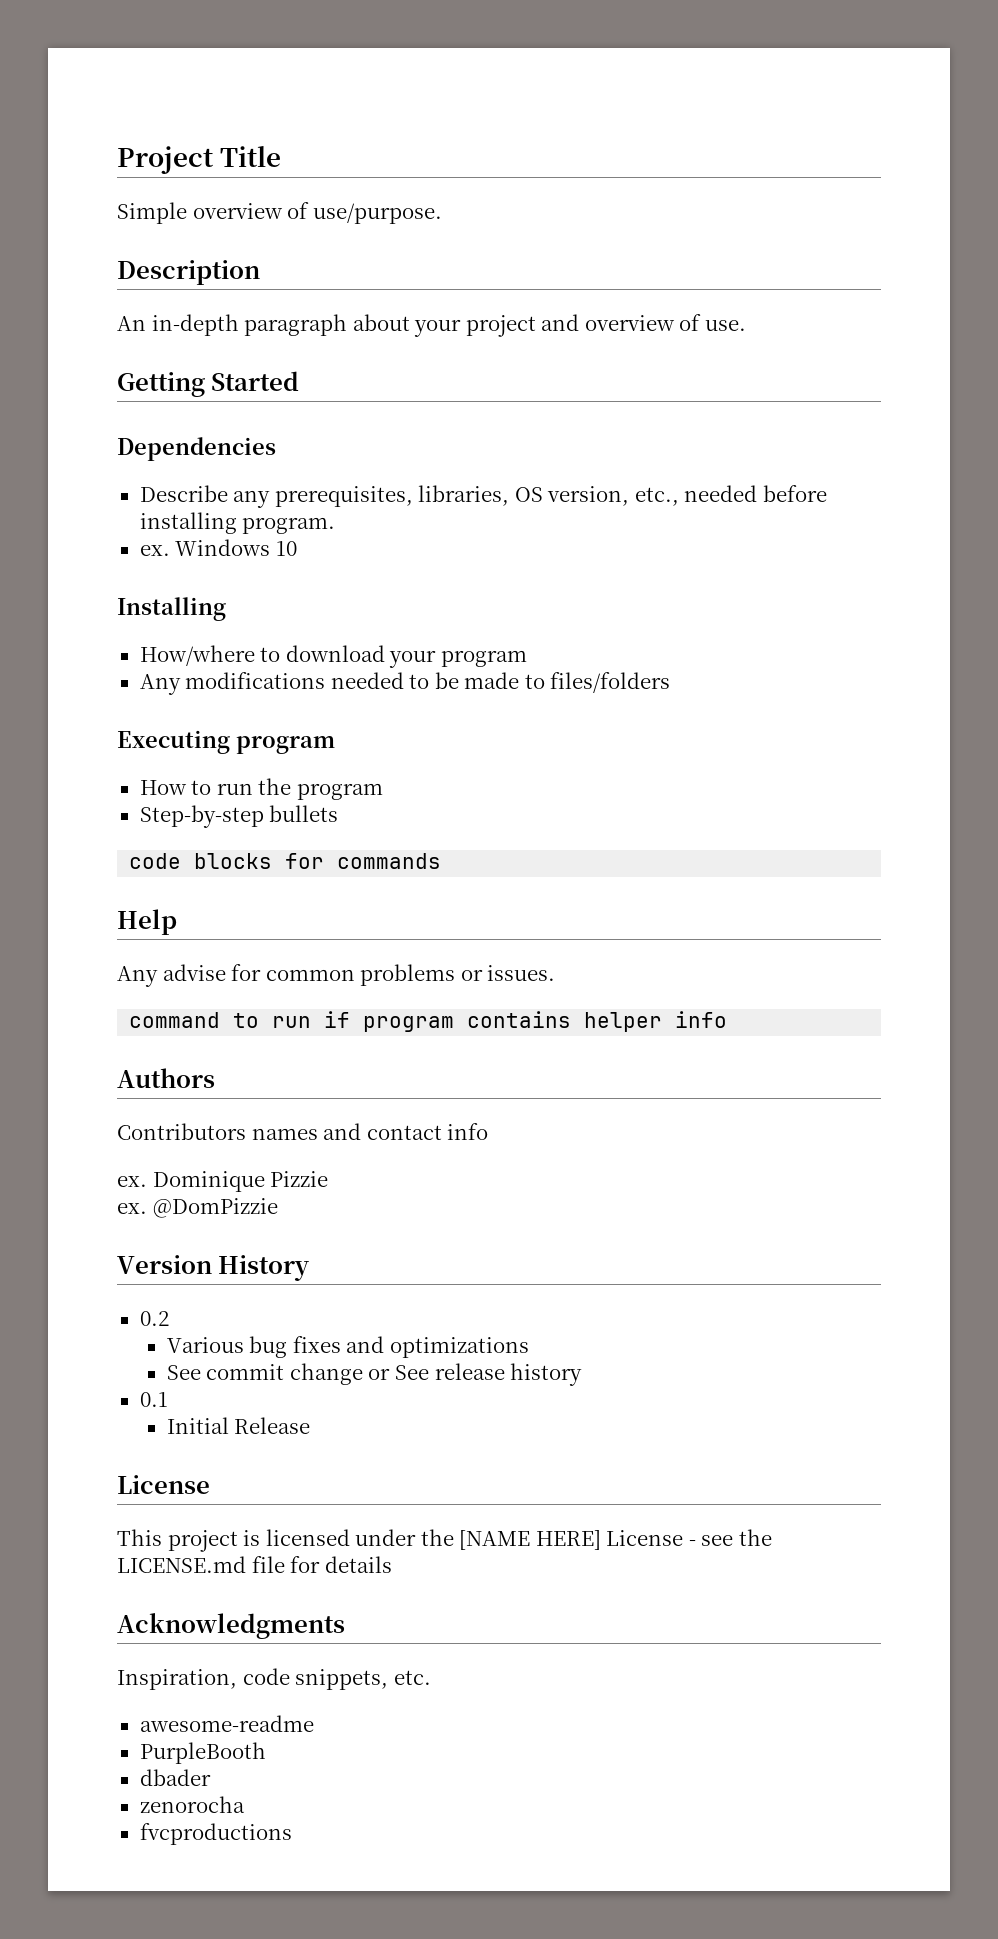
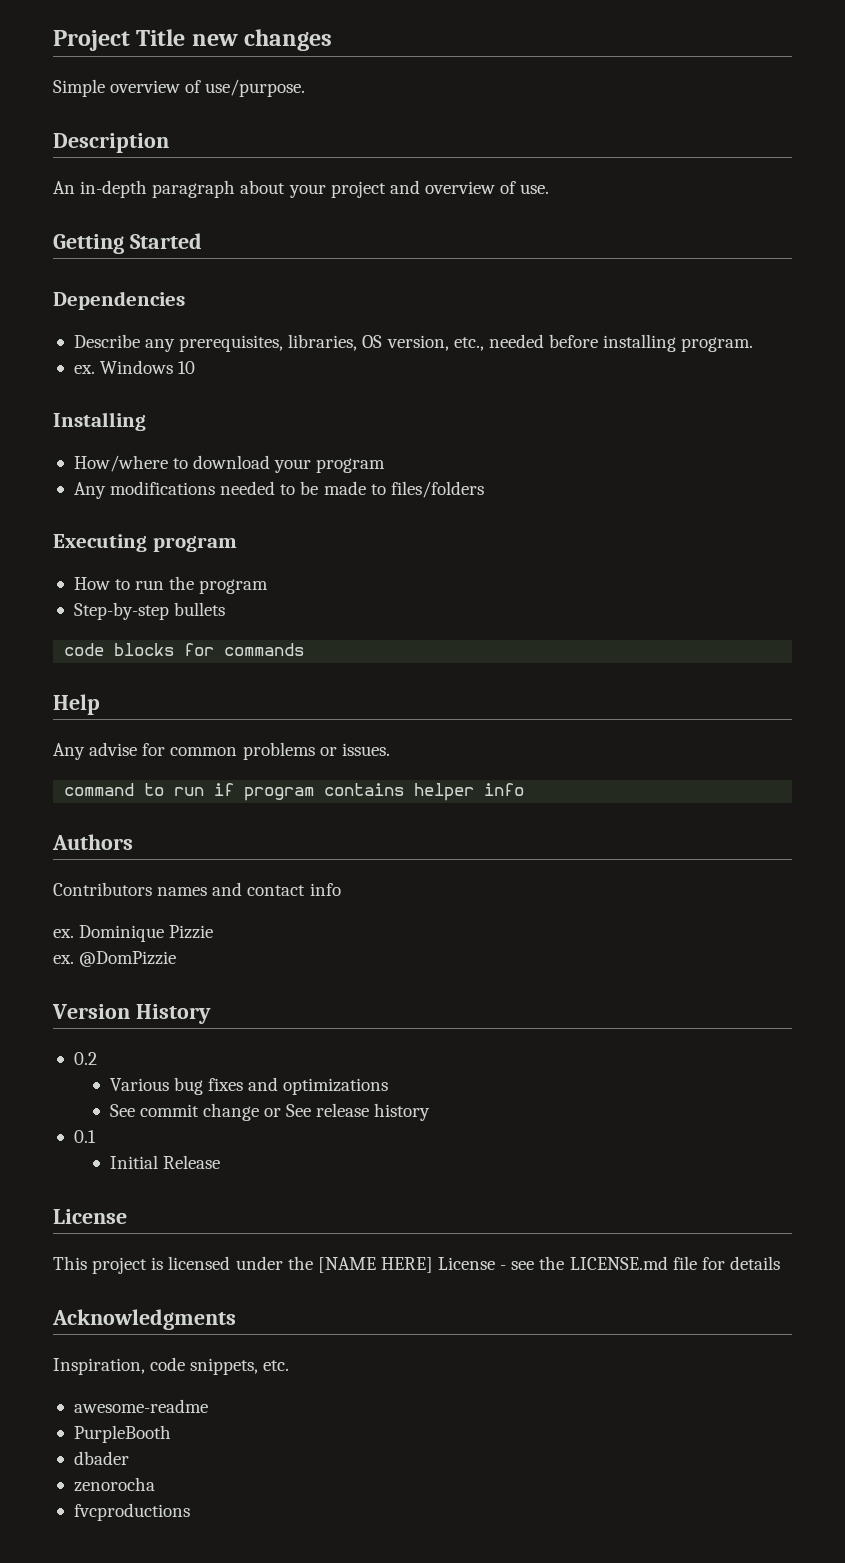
- Project Title
+ Project Title new changes

